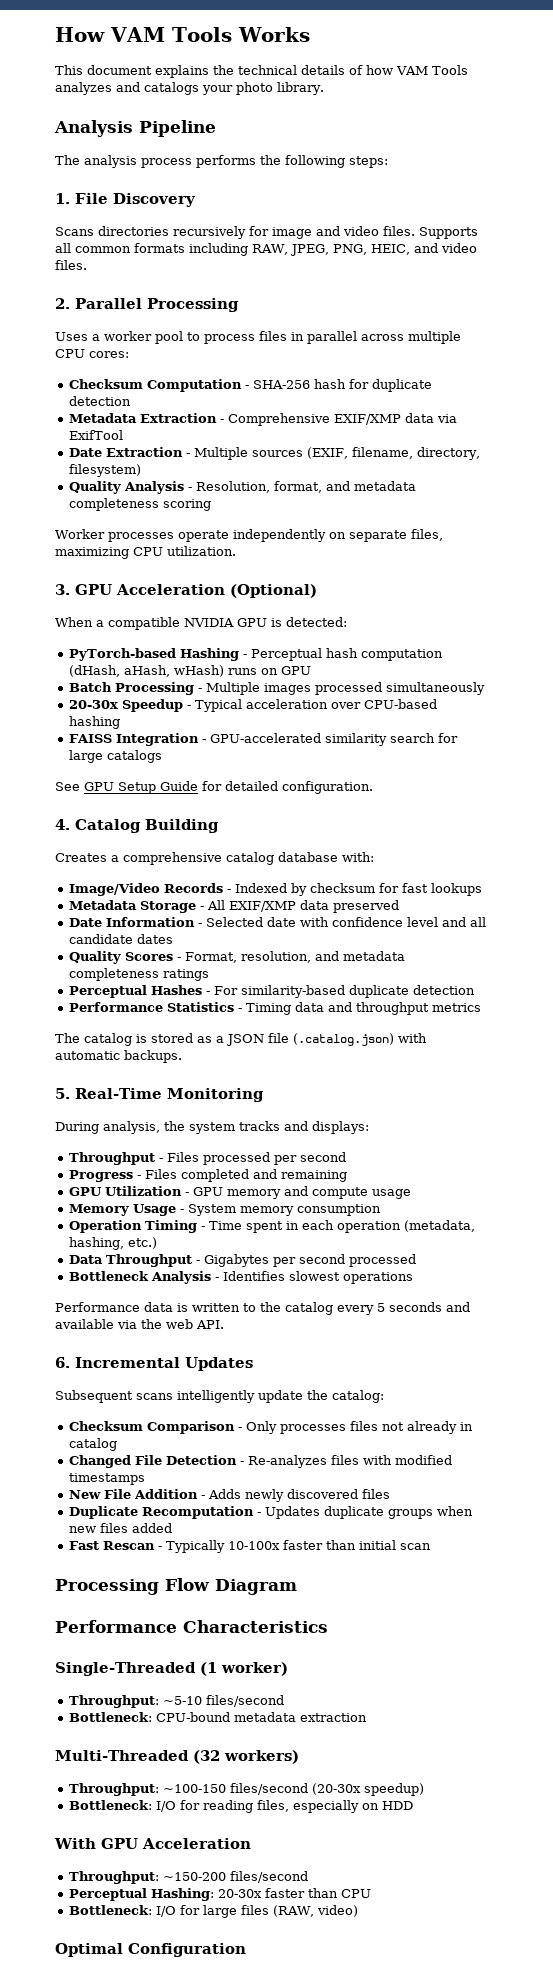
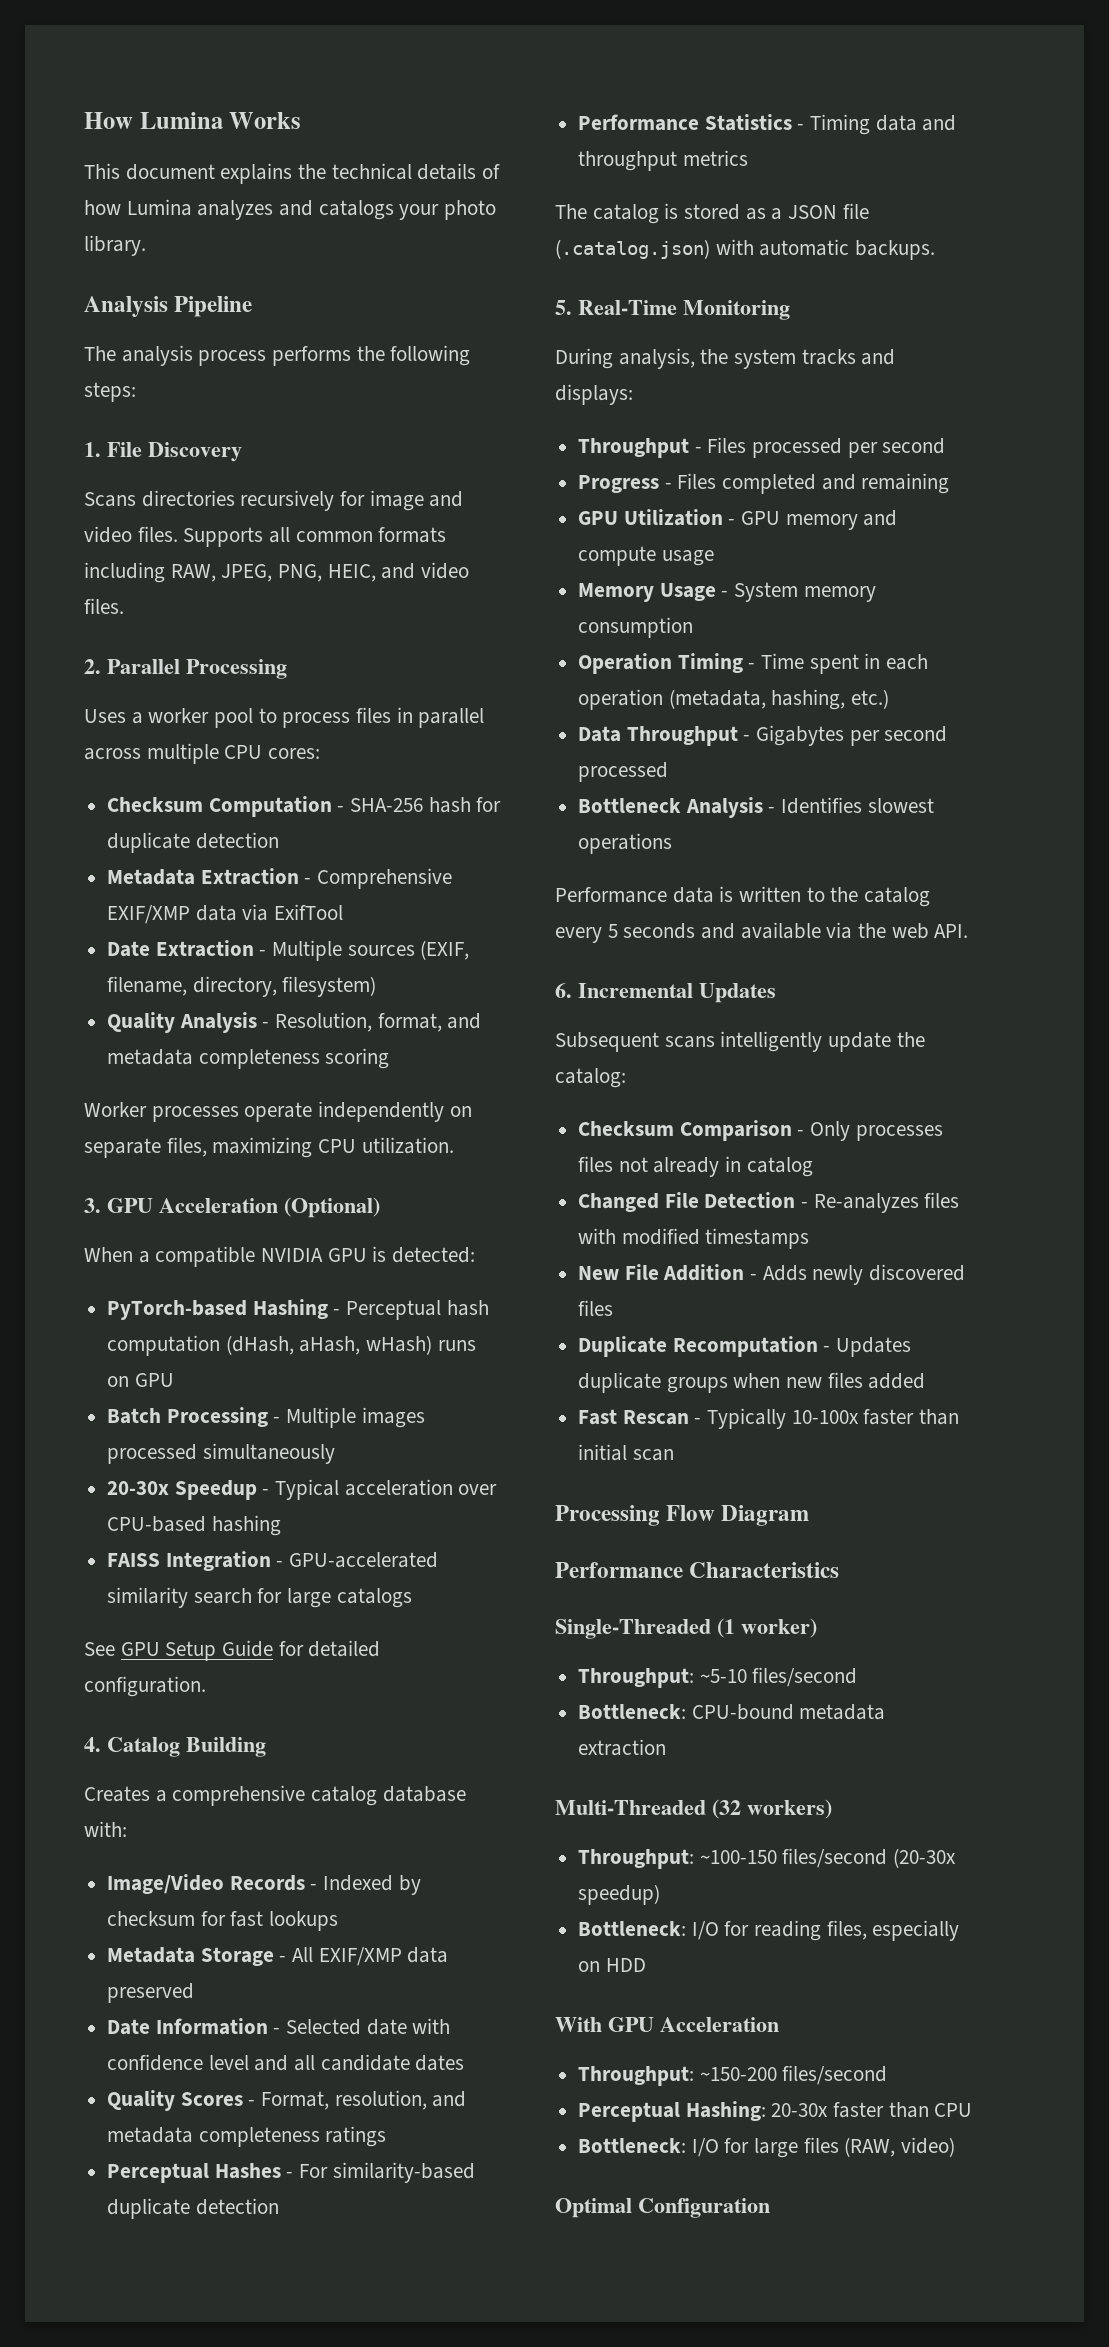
- How VAM Tools Works
+ How Lumina Works
- This document explains the technical details of how VAM Tools analyzes and catalogs your photo library.
+ This document explains the technical details of how Lumina analyzes and catalogs your photo library.

